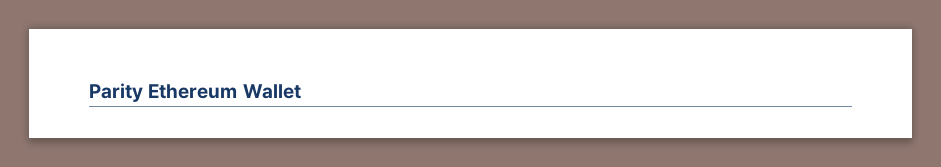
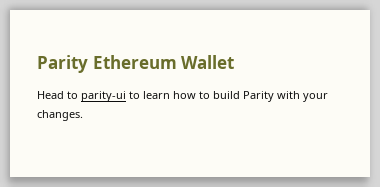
+ Head to parity-ui to learn how to build Parity with your changes.

